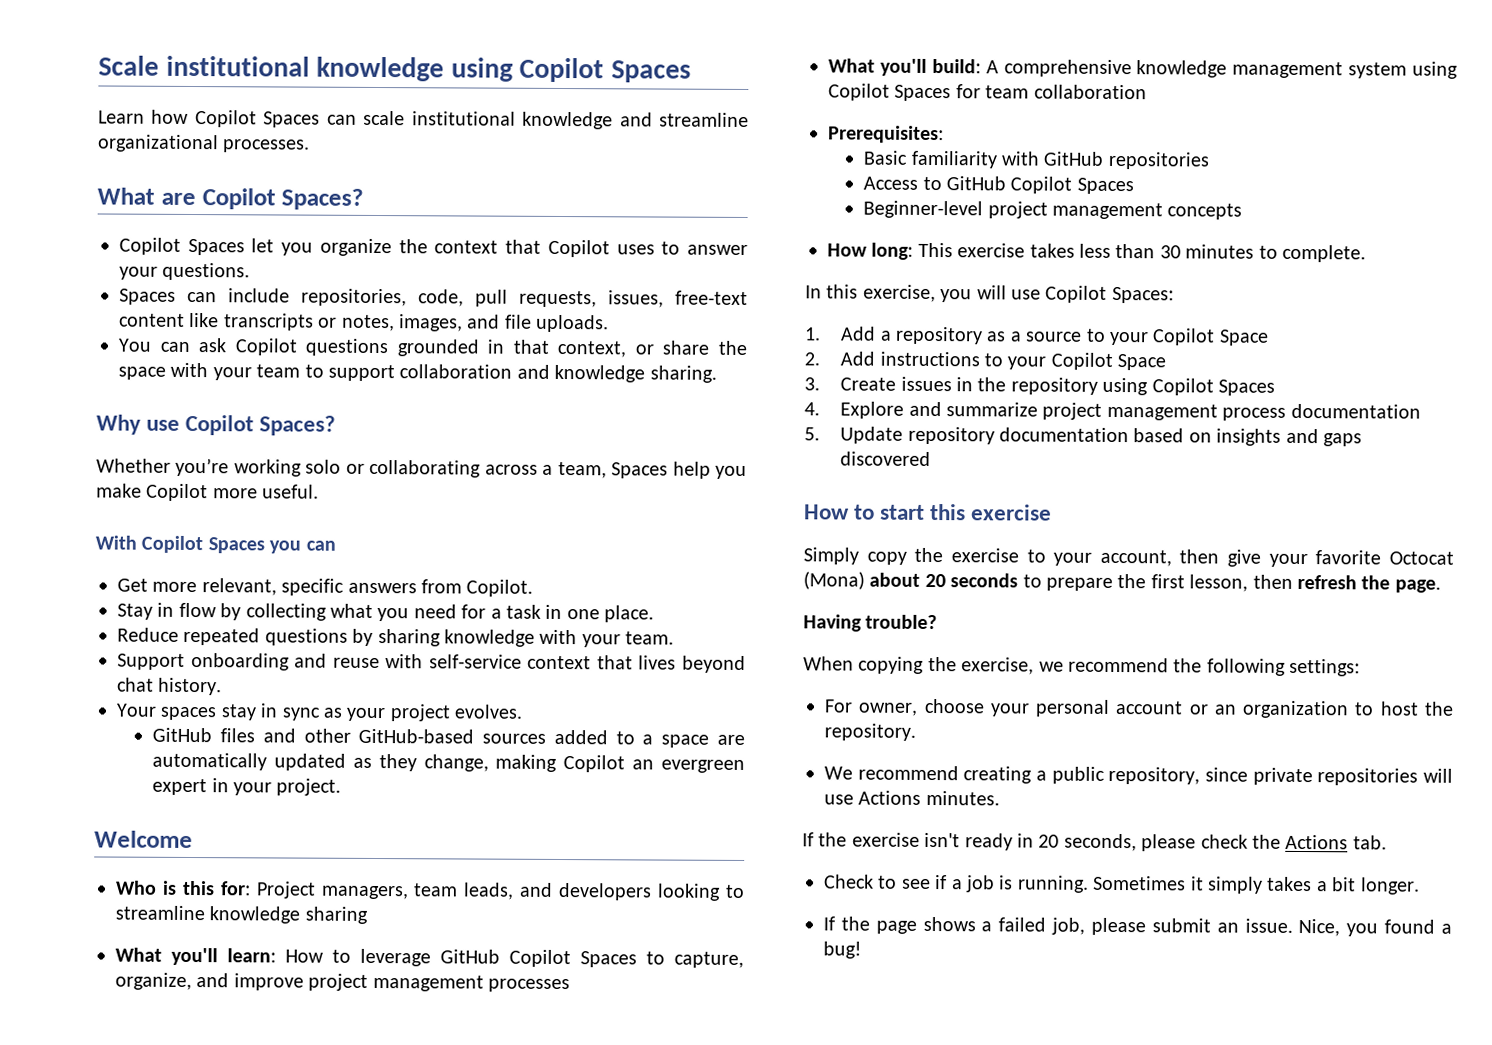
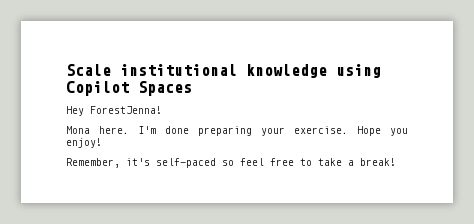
- Learn how Copilot Spaces can scale institutional knowledge and streamline organizational processes.
- What are Copilot Spaces?
- Copilot Spaces let you organize the context that Copilot uses to answer your questions.
- Spaces can include repositories, code, pull requests, issues, free-text content like transcripts or notes, images, and file uploads.
- You can ask Copilot questions grounded in that context, or share the space with your team to support collaboration and knowledge sharing.
- Why use Copilot Spaces?
- Whether you’re working solo or collaborating across a team, Spaces help you make Copilot more useful.
- With Copilot Spaces you can
- Get more relevant, specific answers from Copilot.
- Stay in flow by collecting what you need for a task in one place.
- Reduce repeated questions by sharing knowledge with your team.
- Support onboarding and reuse with self-service context that lives beyond chat history.
- Your spaces stay in sync as your project evolves.
- GitHub files and other GitHub-based sources added to a space are automatically updated as they change, making Copilot an evergreen expert in your project.
- Welcome
- Who is this for: Project managers, team leads, and developers looking to streamline knowledge sharing
- What you'll learn: How to leverage GitHub Copilot Spaces to capture, organize, and improve project management processes
- What you'll build: A comprehensive knowledge management system using Copilot Spaces for team collaboration
- Prerequisites:
- Basic familiarity with GitHub repositories
- Access to GitHub Copilot Spaces
- Beginner-level project management concepts
- How long: This exercise takes less than 30 minutes to complete.
- In this exercise, you will use Copilot Spaces:
- 1. Add a repository as a source to your Copilot Space
- 2. Add instructions to your Copilot Space
- 3. Create issues in the repository using Copilot Spaces
- 4. Explore and summarize project management process documentation
- 5. Update repository documentation based on insights and gaps discovered
- How to start this exercise
- Simply copy the exercise to your account, then give your favorite Octocat (Mona) about 20 seconds to prepare the first lesson, then refresh the page.
- Having trouble?
- When copying the exercise, we recommend the following settings:
- For owner, choose your personal account or an organization to host the repository.
- We recommend creating a public repository, since private repositories will use Actions minutes.
- If the exercise isn't ready in 20 seconds, please check the Actions tab.
- Check to see if a job is running. Sometimes it simply takes a bit longer.
- If the page shows a failed job, please submit an issue. Nice, you found a bug!
+ Hey ForestJenna!
+ Mona here. I'm done preparing your exercise. Hope you enjoy!
+ Remember, it's self-paced so feel free to take a break!

